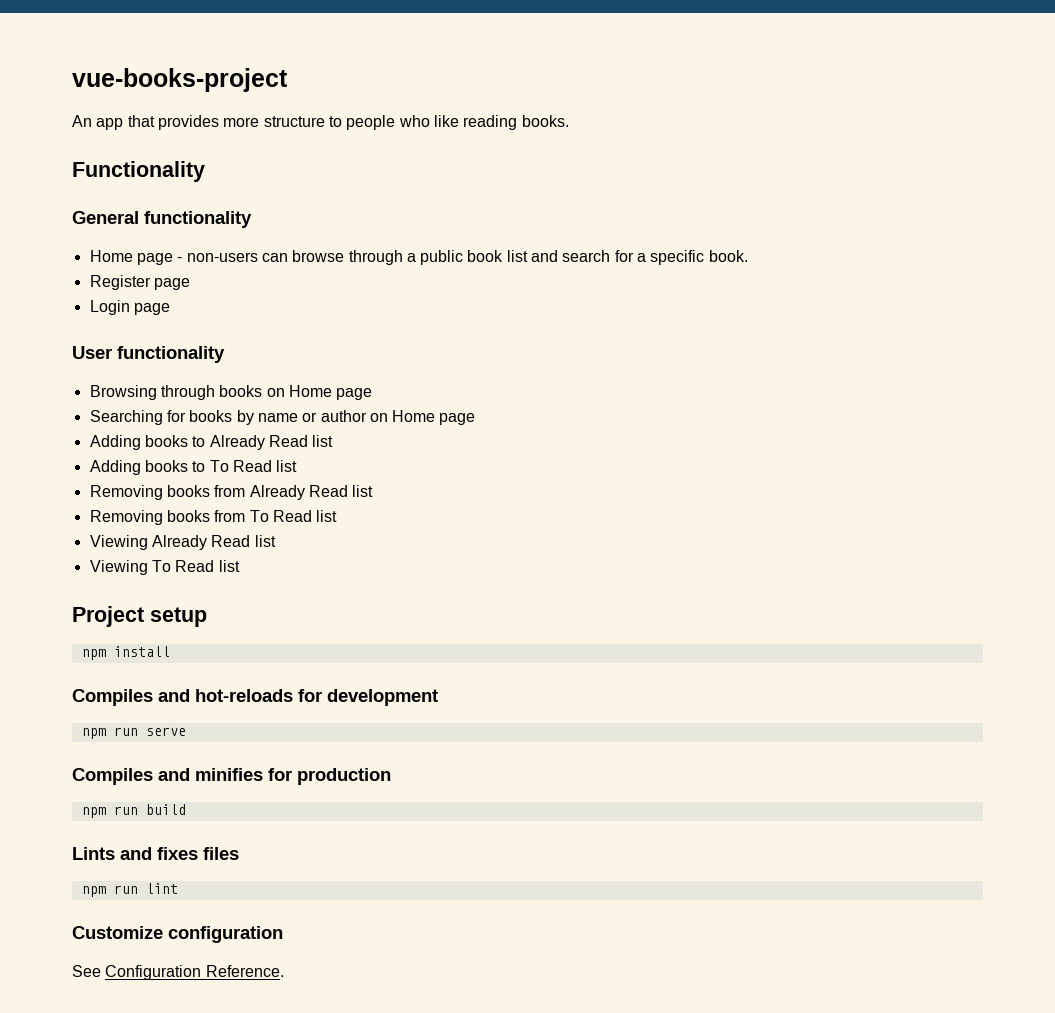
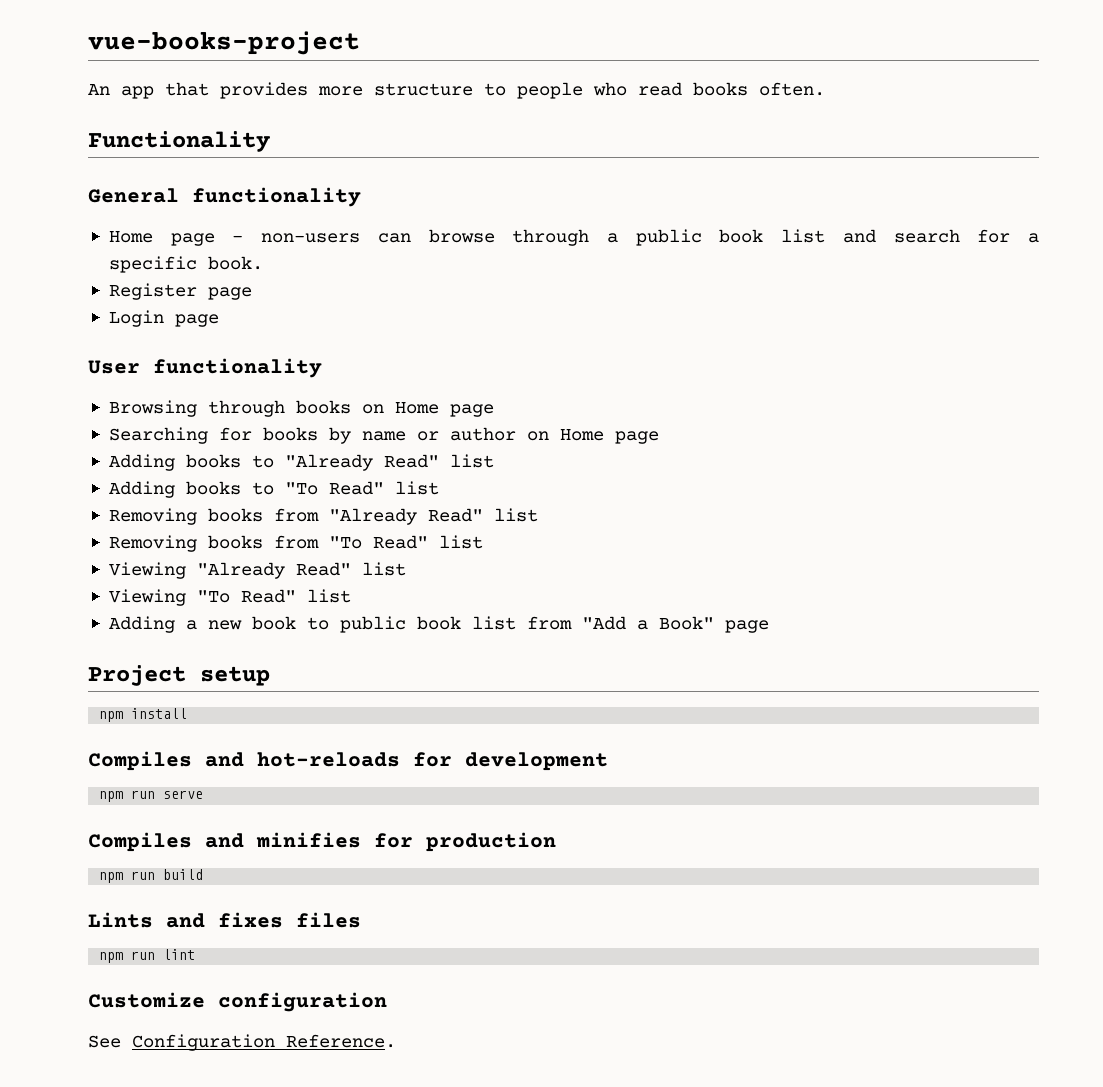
- An app that provides more structure to people who like reading books.
+ An app that provides more structure to people who read books often.
- Adding books to Already Read list
+ Adding books to "Already Read" list
- Adding books to To Read list
- Removing books from Already Read list
- Removing books from To Read list
- Viewing Already Read list
- Viewing To Read list
+ Adding books to "To Read" list
+ Removing books from "Already Read" list
+ Removing books from "To Read" list
+ Viewing "Already Read" list
+ Viewing "To Read" list
+ Adding a new book to public book list from "Add a Book" page

